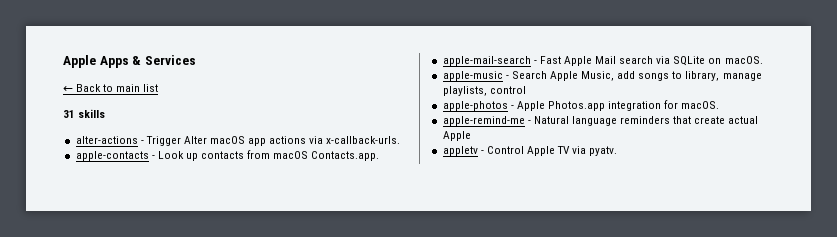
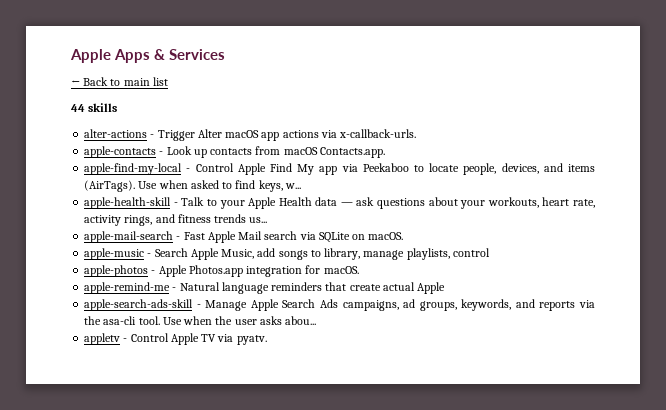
- 31 skills
+ 44 skills
+ apple-find-my-local - Control Apple Find My app via Peekaboo to locate people, devices, and items (AirTags). Use when asked to find keys, w...
+ apple-health-skill - Talk to your Apple Health data — ask questions about your workouts, heart rate, activity rings, and fitness trends us...
+ apple-search-ads-skill - Manage Apple Search Ads campaigns, ad groups, keywords, and reports via the asa-cli tool. Use when the user asks abou...

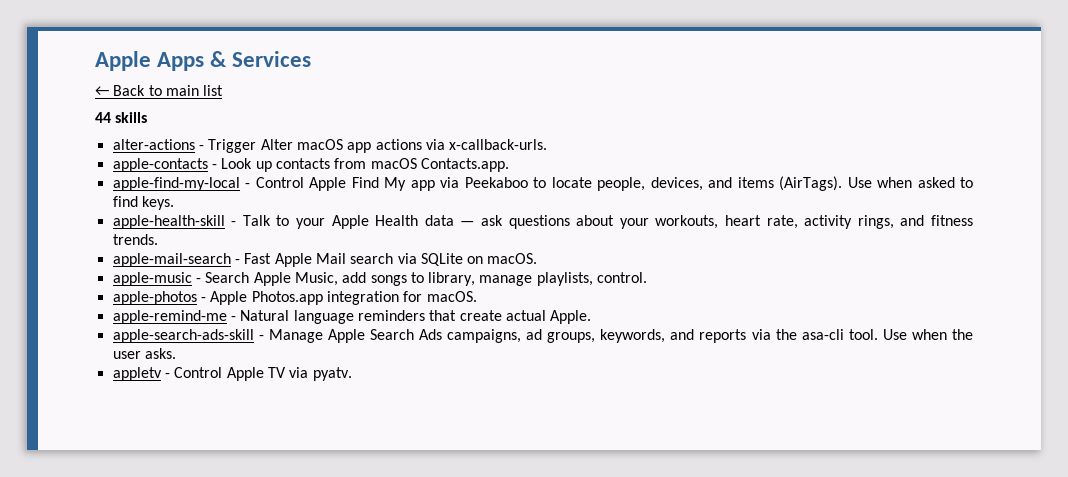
- Use when asked to find keys, w...
+ Use when asked to find keys.
- apple-health-skill - Talk to your Apple Health data — ask questions about your workouts, heart rate, activity rings, and fitness trends us...
+ apple-health-skill - Talk to your Apple Health data — ask questions about your workouts, heart rate, activity rings, and fitness trends.
- apple-music - Search Apple Music, add songs to library, manage playlists, control
+ apple-music - Search Apple Music, add songs to library, manage playlists, control.
- apple-remind-me - Natural language reminders that create actual Apple
+ apple-remind-me - Natural language reminders that create actual Apple.
- Use when the user asks abou...
+ Use when the user asks.

